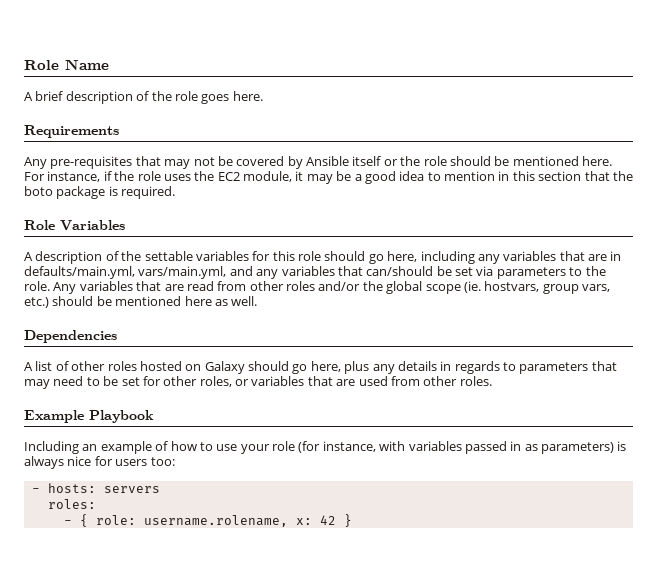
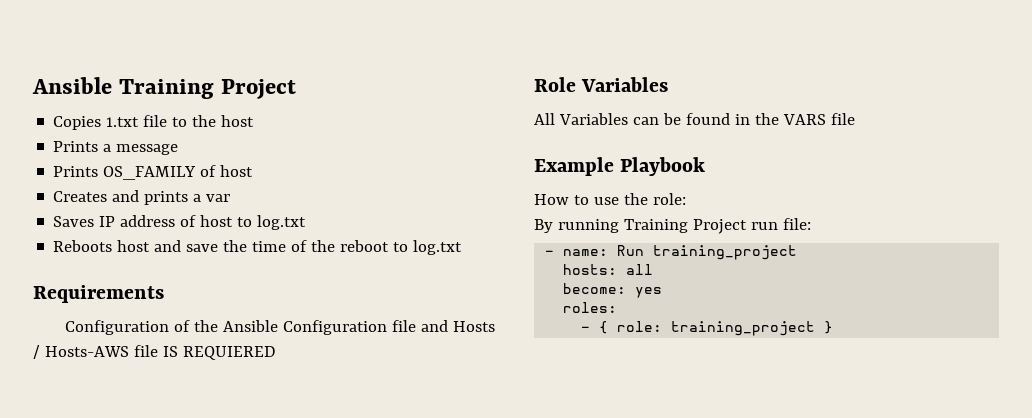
- Role Name
- A brief description of the role goes here.
+ Ansible Training Project
+ Copies 1.txt file to the host
+ Prints a message
+ Prints OS_FAMILY of host
+ Creates and prints a var
+ Saves IP address of host to log.txt
+ Reboots host and save the time of the reboot to log.txt
  Requirements
- Any pre-requisites that may not be covered by Ansible itself or the role should be mentioned here. For instance, if the role uses the EC2 module, it may be a good idea to mention in this section that the boto package is required.
+ Configuration of the Ansible Configuration file and Hosts / Hosts-AWS file IS REQUIERED
  Role Variables
- A description of the settable variables for this role should go here, including any variables that are in defaults/main.yml, vars/main.yml, and any variables that can/should be set via parameters to the role. Any variables that are read from other roles and/or the global scope (ie. hostvars, group vars, etc.) should be mentioned here as well.
- Dependencies
- A list of other roles hosted on Galaxy should go here, plus any details in regards to parameters that may need to be set for other roles, or variables that are used from other roles.
+ All Variables can be found in the VARS file
  Example Playbook
- Including an example of how to use your role (for instance, with variables passed in as parameters) is always nice for users too:
- - hosts: servers
+ How to use the role:
+ By running Training Project run file:
+ - name: Run training_project
+ hosts: all
+ become: yes
- - { role: username.rolename, x: 42 }
+ - { role: training_project }

